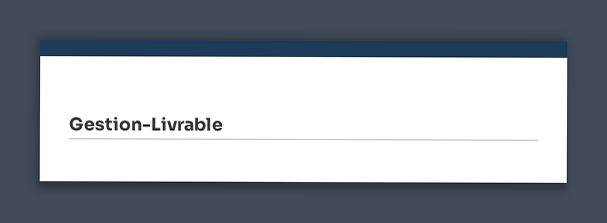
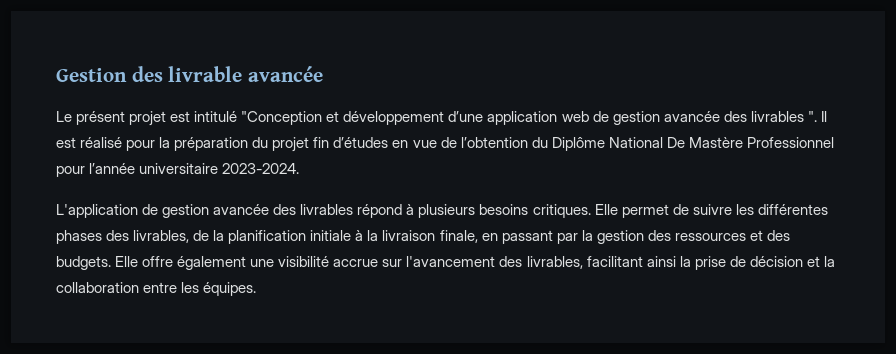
- Gestion-Livrable
+ Gestion des livrable avancée
+ Le présent projet est intitulé "Conception et développement d’une application web de gestion avancée des livrables ". Il est réalisé pour la préparation du projet fin d’études en vue de l’obtention du Diplôme National De Mastère Professionnel pour l’année universitaire 2023-2024.
+ L'application de gestion avancée des livrables répond à plusieurs besoins critiques. Elle permet de suivre les différentes phases des livrables, de la planification initiale à la livraison finale, en passant par la gestion des ressources et des budgets. Elle offre également une visibilité accrue sur l'avancement des livrables, facilitant ainsi la prise de décision et la collaboration entre les équipes.

